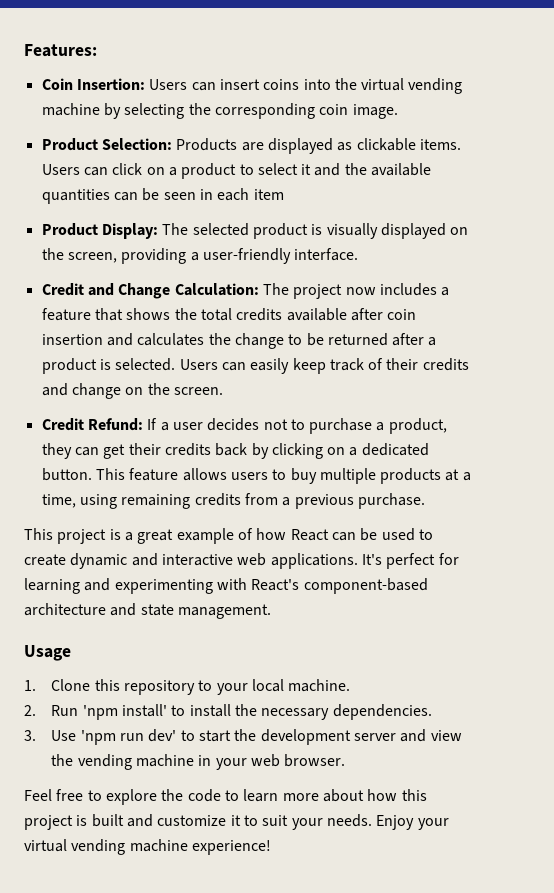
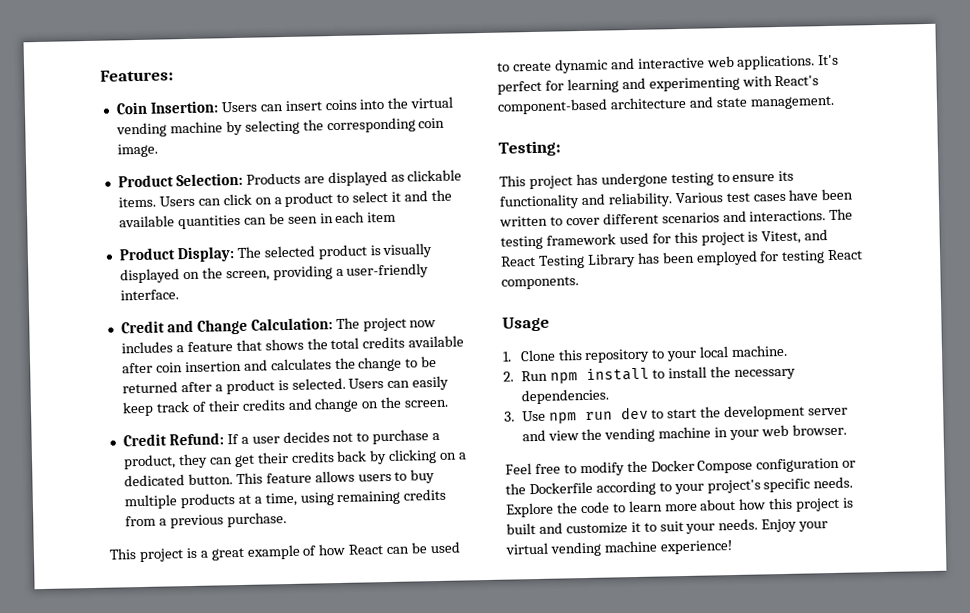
+ Testing:
+ This project has undergone testing to ensure its functionality and reliability. Various test cases have been written to cover different scenarios and interactions. The testing framework used for this project is Vitest, and React Testing Library has been employed for testing React components.
- 2. Run 'npm install' to install the necessary dependencies.
+ 2. Run npm install to install the necessary dependencies.
- 3. Use 'npm run dev' to start the development server and view the vending machine in your web browser.
+ 3. Use npm run dev to start the development server and view the vending machine in your web browser.
- Feel free to explore the code to learn more about how this project is built and customize it to suit your needs.
+ Feel free to modify the Docker Compose configuration or the Dockerfile according to your project's specific needs. Explore the code to learn more about how this project is built and customize it to suit your needs.

